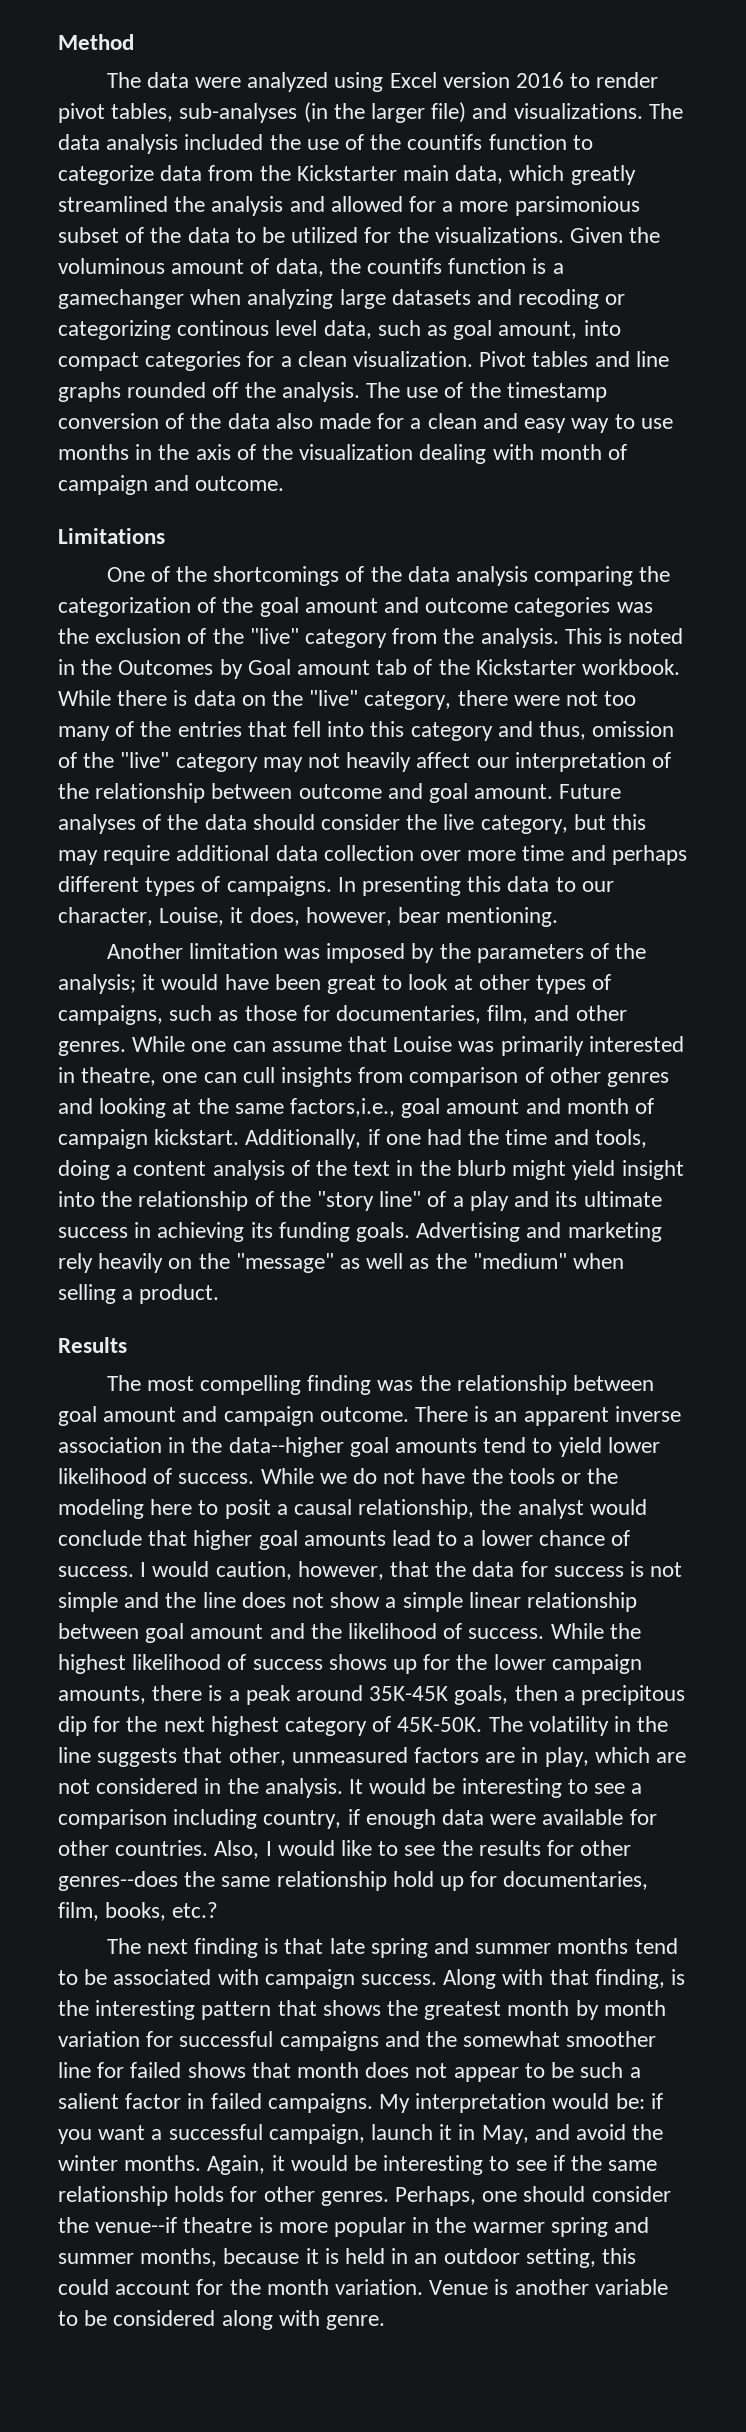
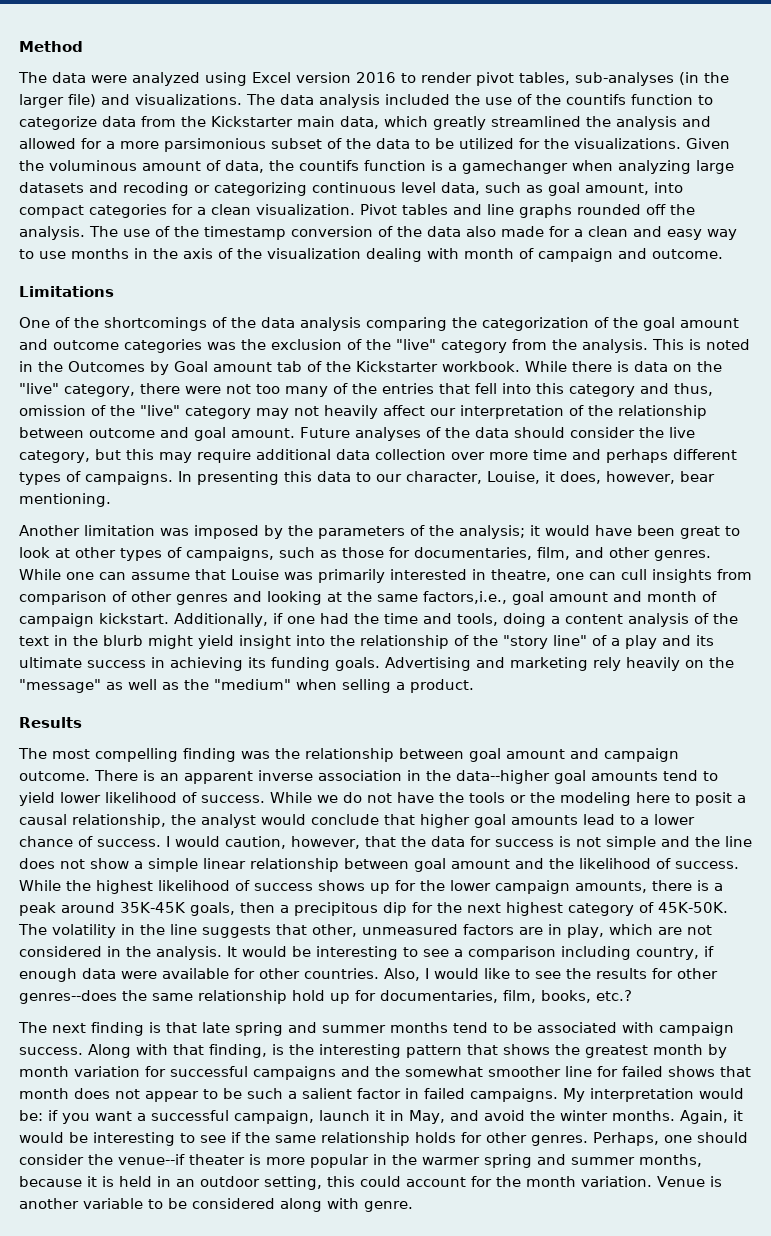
- Given the voluminous amount of data, the countifs function is a gamechanger when analyzing large datasets and recoding or categorizing continous level data, such as goal amount, into compact categories for a clean visualization.
+ Given the voluminous amount of data, the countifs function is a gamechanger when analyzing large datasets and recoding or categorizing continuous level data, such as goal amount, into compact categories for a clean visualization.
- Perhaps, one should consider the venue--if theatre is more popular in the warmer spring and summer months, because it is held in an outdoor setting, this could account for the month variation.
+ Perhaps, one should consider the venue--if theater is more popular in the warmer spring and summer months, because it is held in an outdoor setting, this could account for the month variation.

